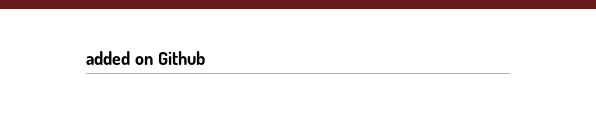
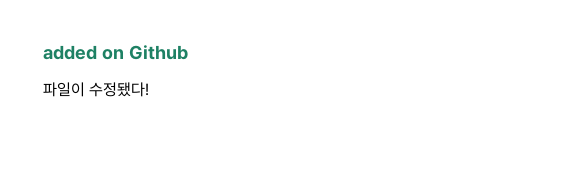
+ 파일이 수정됐다!

